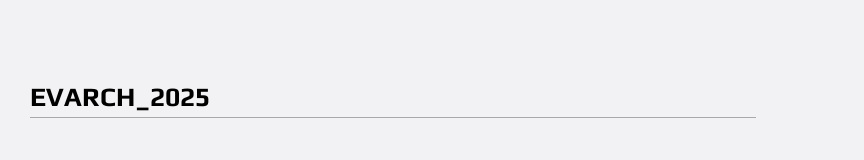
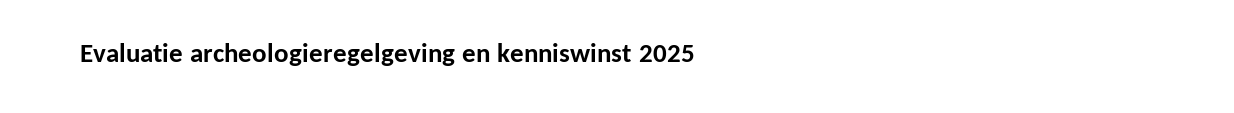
- EVARCH_2025
+ Evaluatie archeologieregelgeving en kenniswinst 2025

